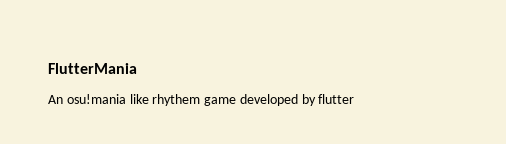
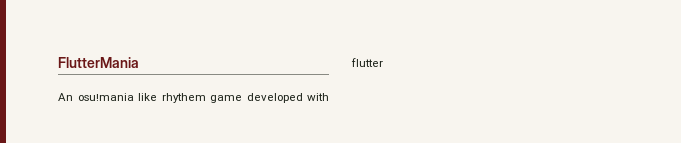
- An osu!mania like rhythem game developed by flutter
+ An osu!mania like rhythem game developed with flutter

